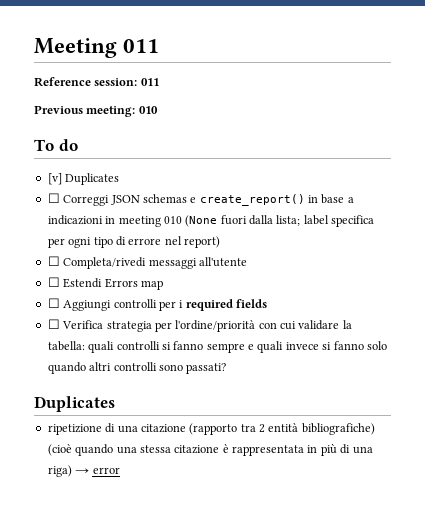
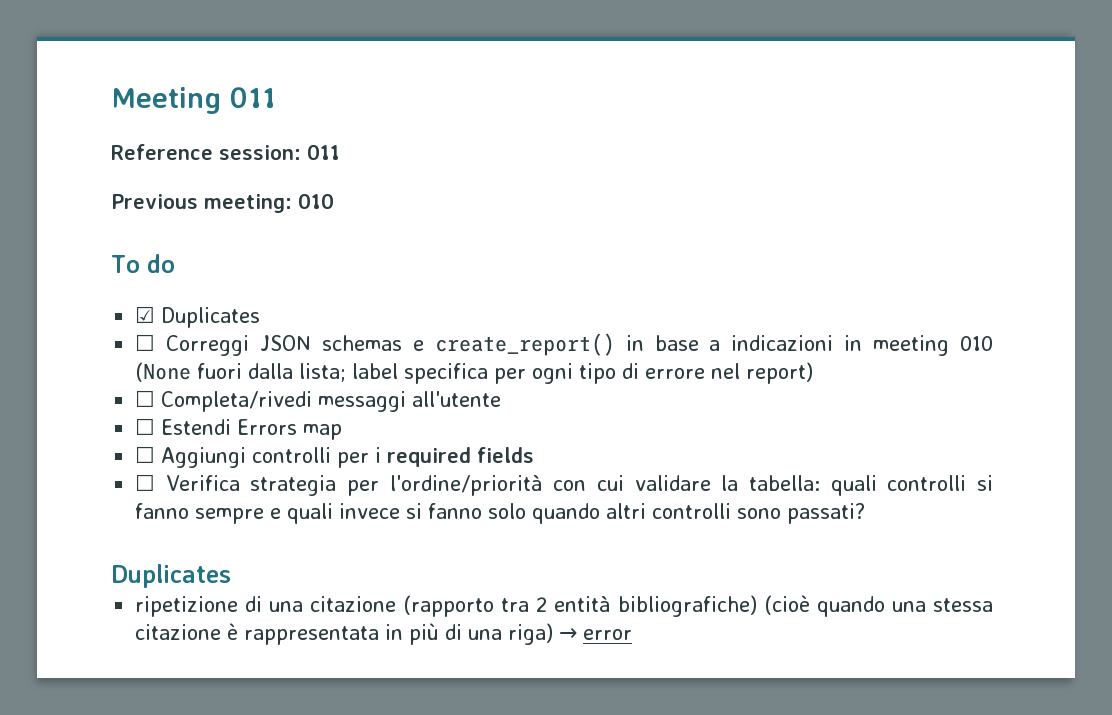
- [v] Duplicates
+ ☑ Duplicates

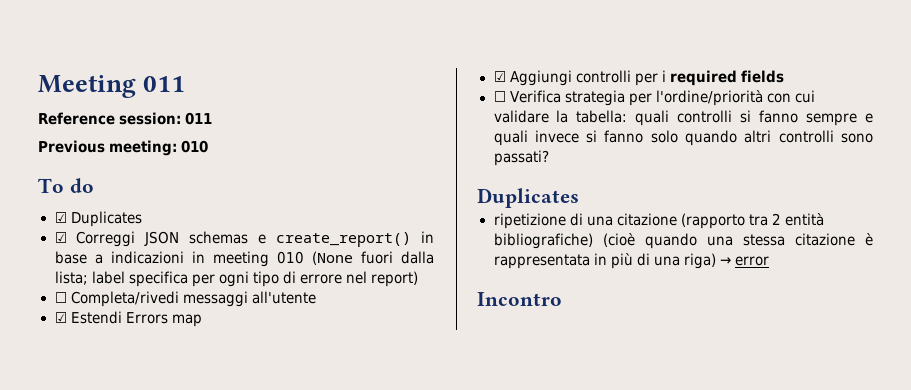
- ☐ Correggi JSON schemas e create_report() in base a indicazioni in meeting 010 (None fuori dalla lista; label specifica per ogni tipo di errore nel report)
+ ☑ Correggi JSON schemas e create_report() in base a indicazioni in meeting 010 (None fuori dalla lista; label specifica per ogni tipo di errore nel report)
- ☐ Estendi Errors map
+ ☑ Estendi Errors map
- ☐ Aggiungi controlli per i required fields
+ ☑ Aggiungi controlli per i required fields
+ Incontro

